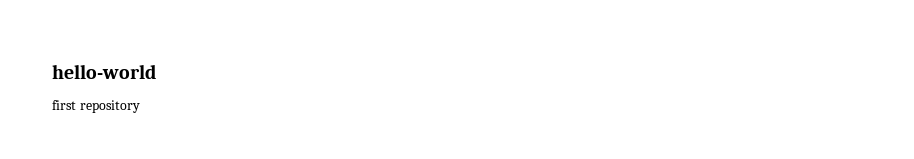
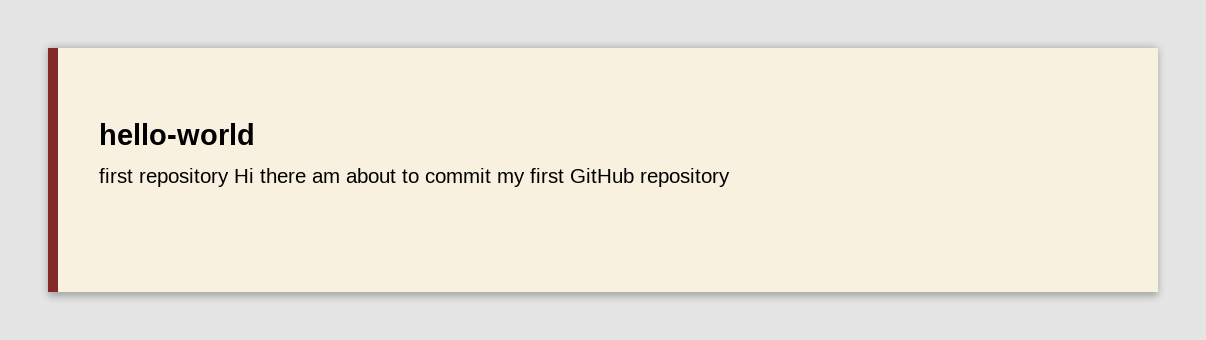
- first repository
+ first repository Hi there am about to commit my first GitHub repository

